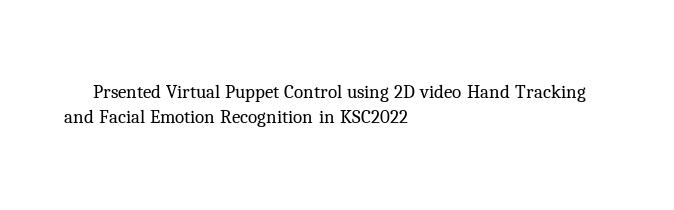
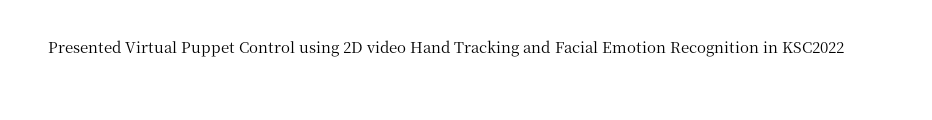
- Prsented Virtual Puppet Control using 2D video Hand Tracking and Facial Emotion Recognition in KSC2022
+ Presented Virtual Puppet Control using 2D video Hand Tracking and Facial Emotion Recognition in KSC2022

